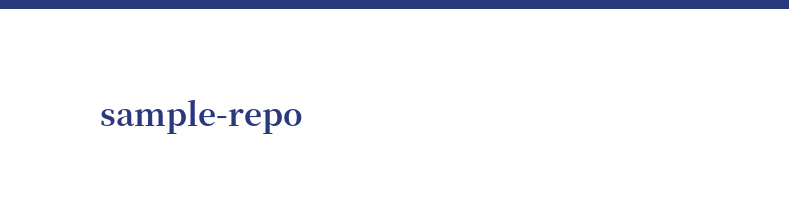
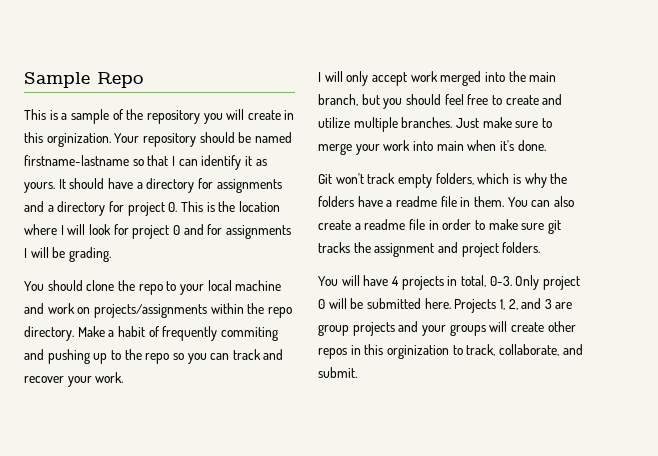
- sample-repo
+ Sample Repo
+ This is a sample of the repository you will create in this orginization. Your repository should be named firstname-lastname so that I can identify it as yours. It should have a directory for assignments and a directory for project 0. This is the location where I will look for project 0 and for assignments I will be grading.
+ You should clone the repo to your local machine and work on projects/assignments within the repo directory. Make a habit of frequently commiting and pushing up to the repo so you can track and recover your work.
+ I will only accept work merged into the main branch, but you should feel free to create and utilize multiple branches. Just make sure to merge your work into main when it's done.
+ Git won't track empty folders, which is why the folders have a readme file in them. You can also create a readme file in order to make sure git tracks the assignment and project folders.
+ You will have 4 projects in total, 0-3. Only project 0 will be submitted here. Projects 1, 2, and 3 are group projects and your groups will create other repos in this orginization to track, collaborate, and submit.

